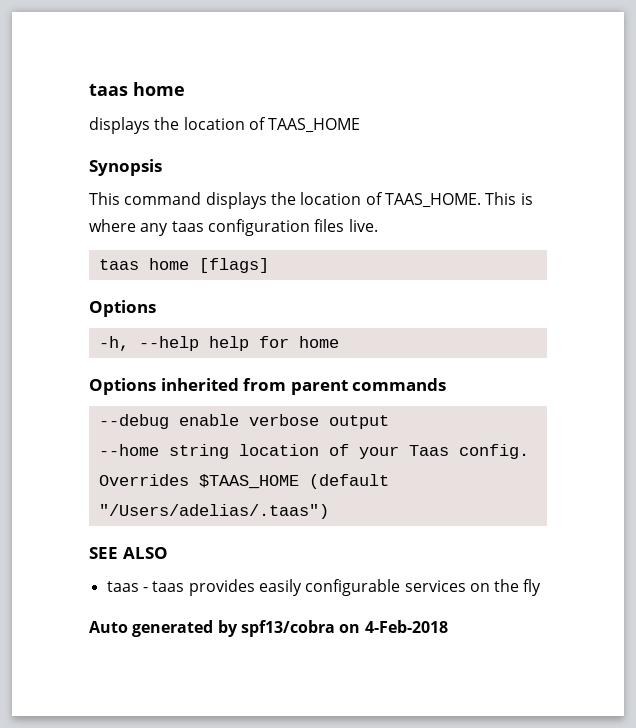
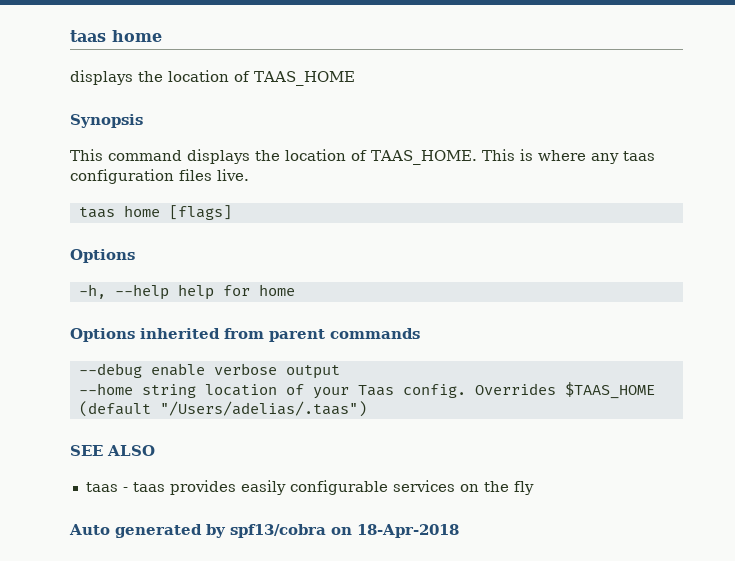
- Auto generated by spf13/cobra on 4-Feb-2018
+ Auto generated by spf13/cobra on 18-Apr-2018

